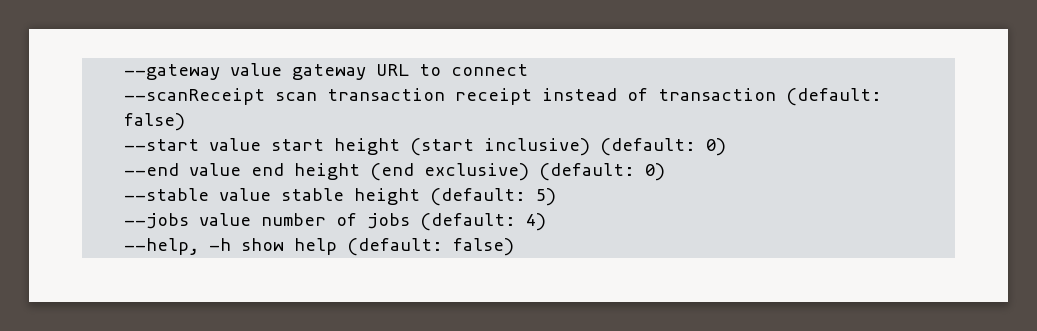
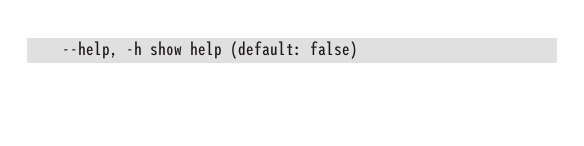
- --gateway value gateway URL to connect
- --scanReceipt scan transaction receipt instead of transaction (default: false)
- --start value start height (start inclusive) (default: 0)
- --end value end height (end exclusive) (default: 0)
- --stable value stable height (default: 5)
- --jobs value number of jobs (default: 4)

